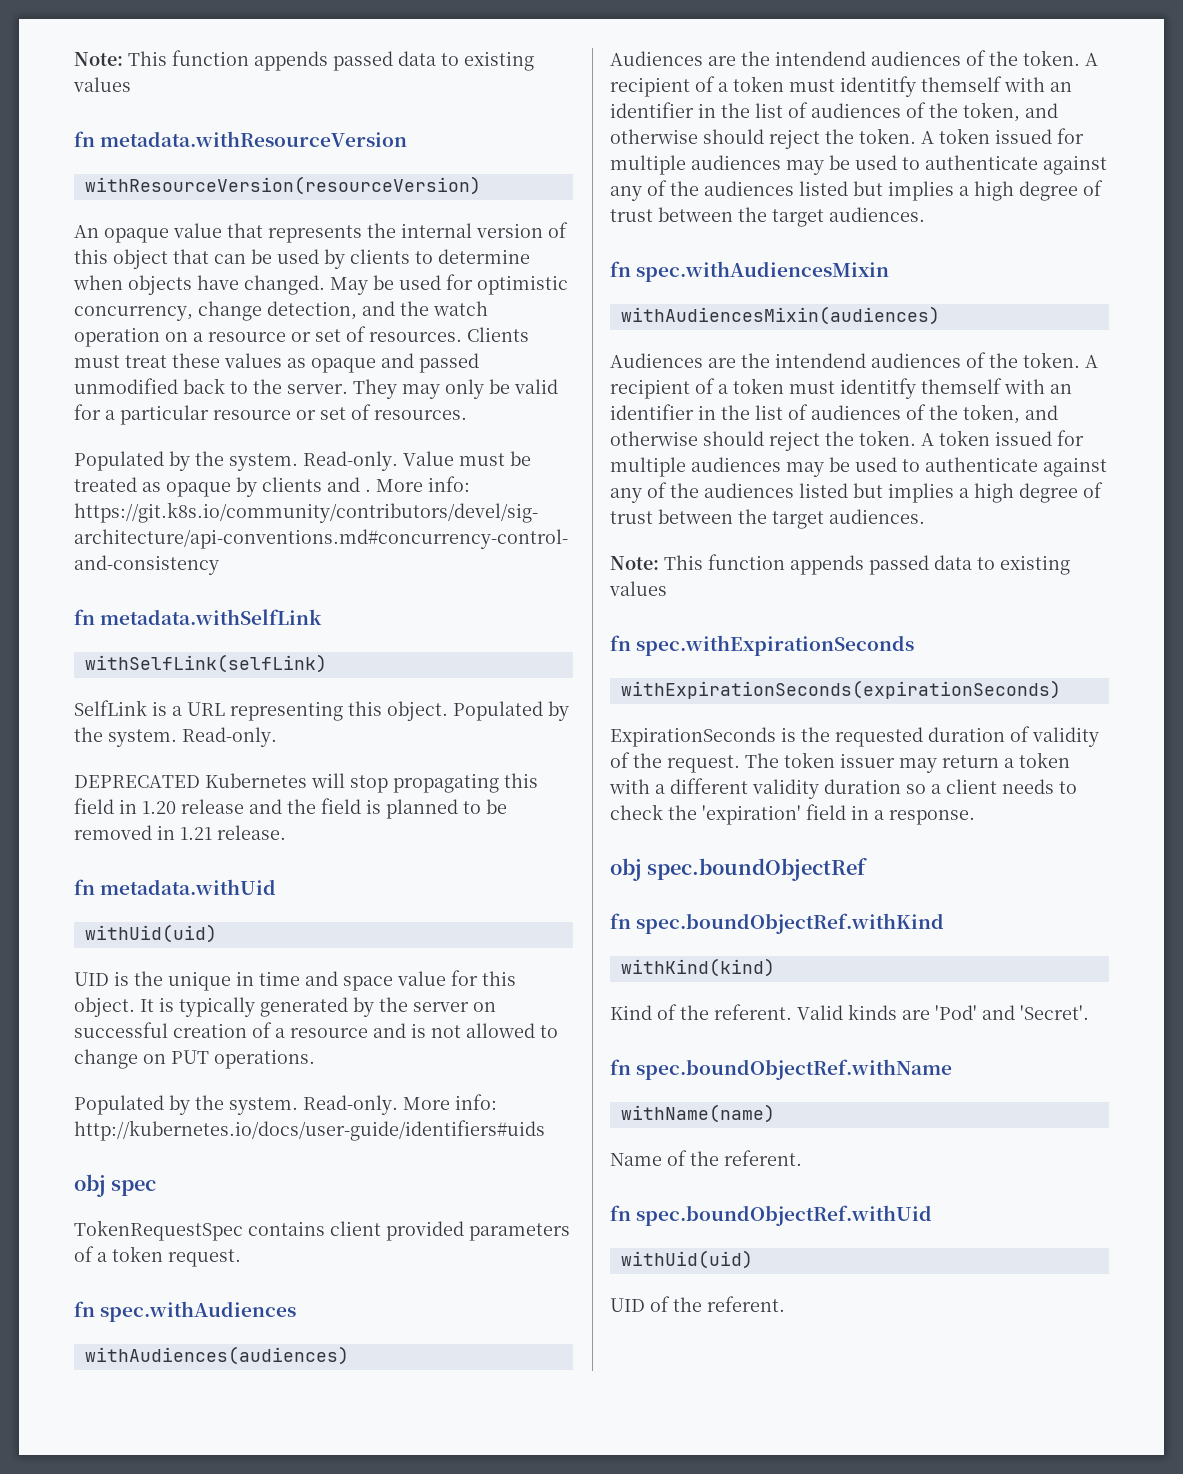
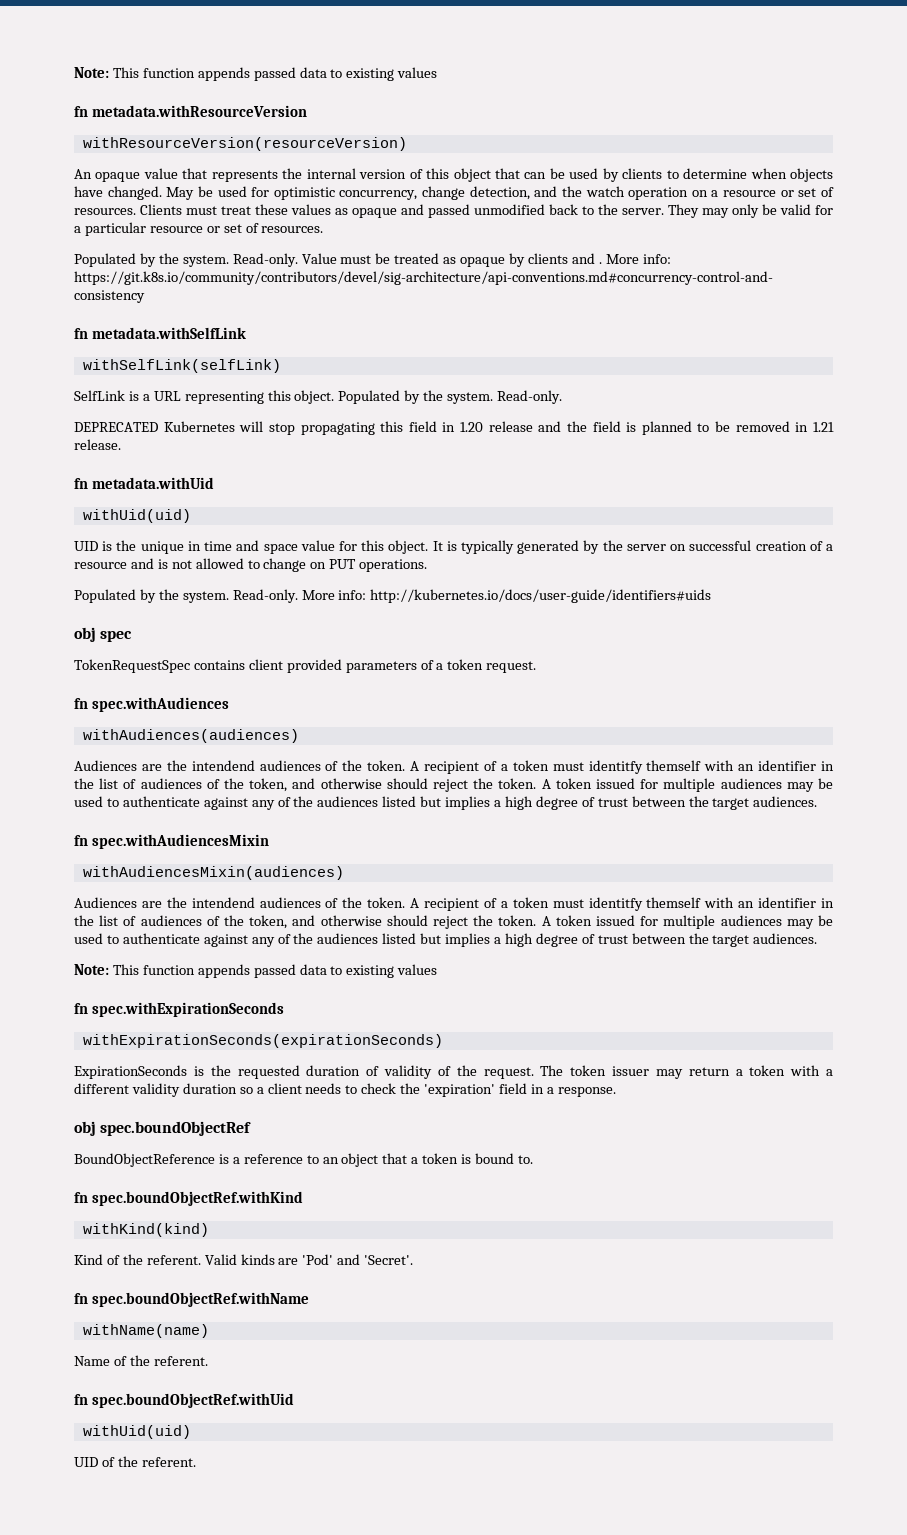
+ BoundObjectReference is a reference to an object that a token is bound to.

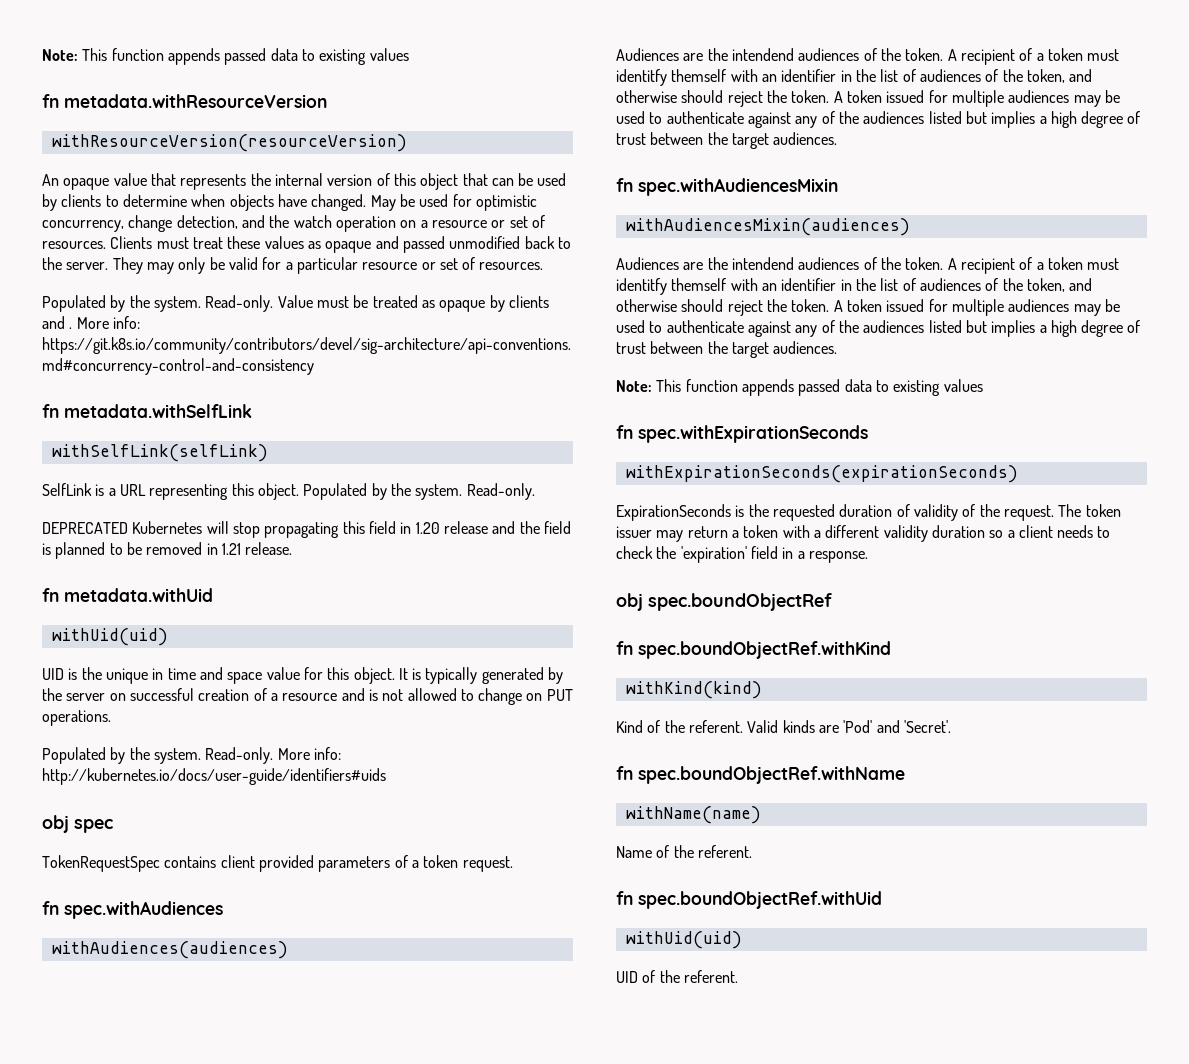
- BoundObjectReference is a reference to an object that a token is bound to.

